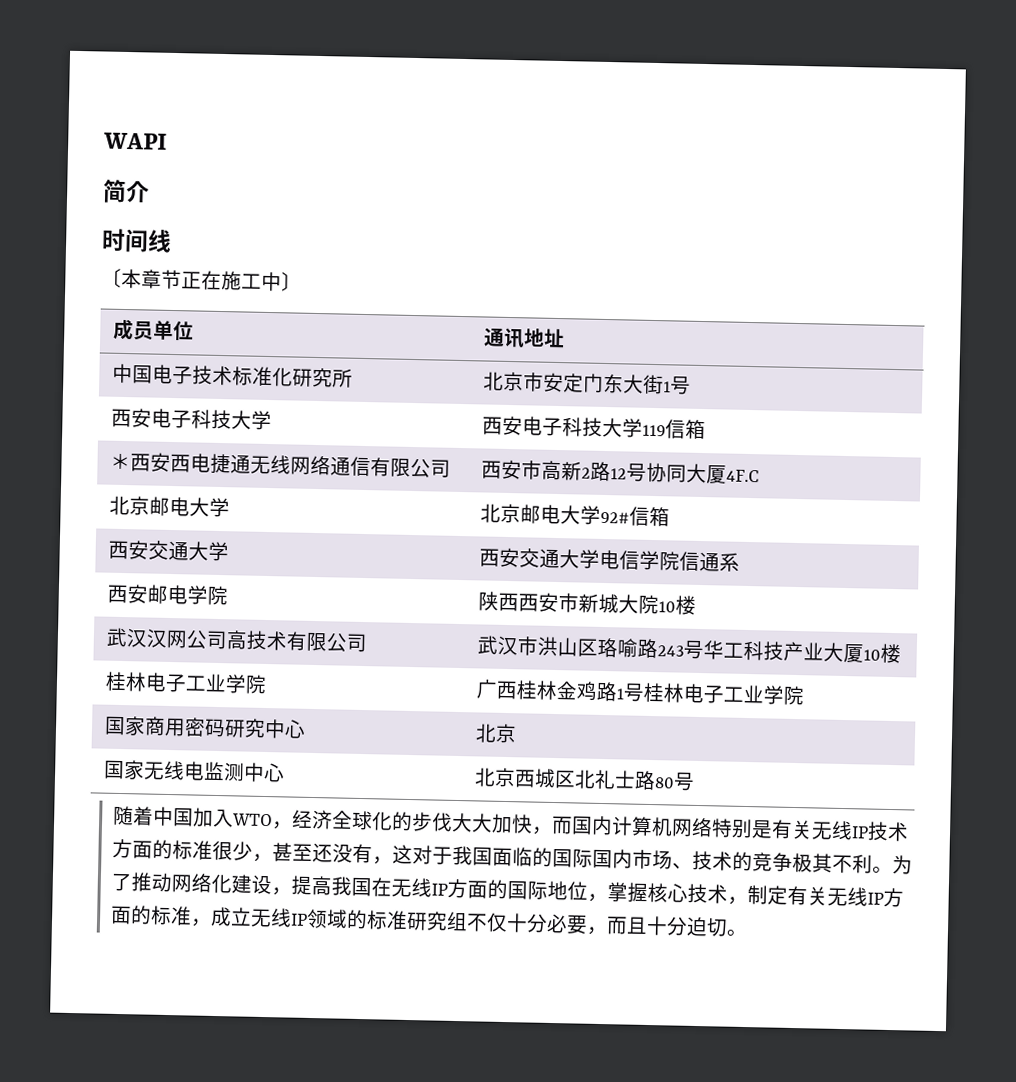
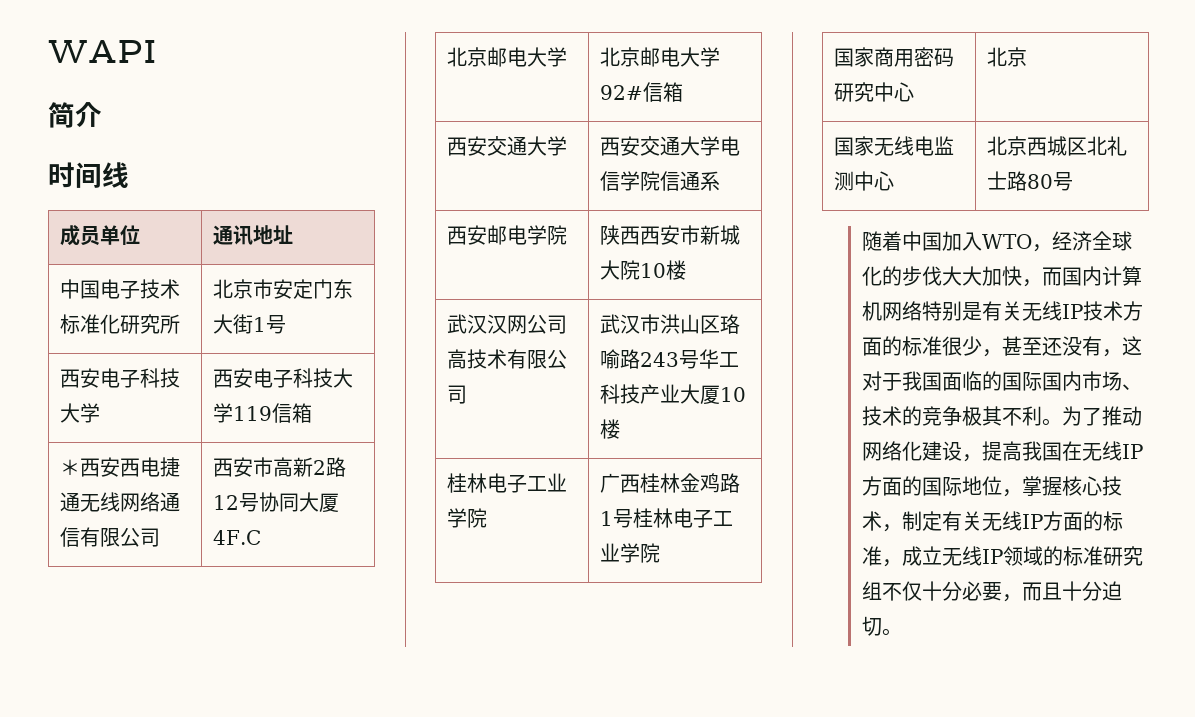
- 〔本章节正在施工中〕

